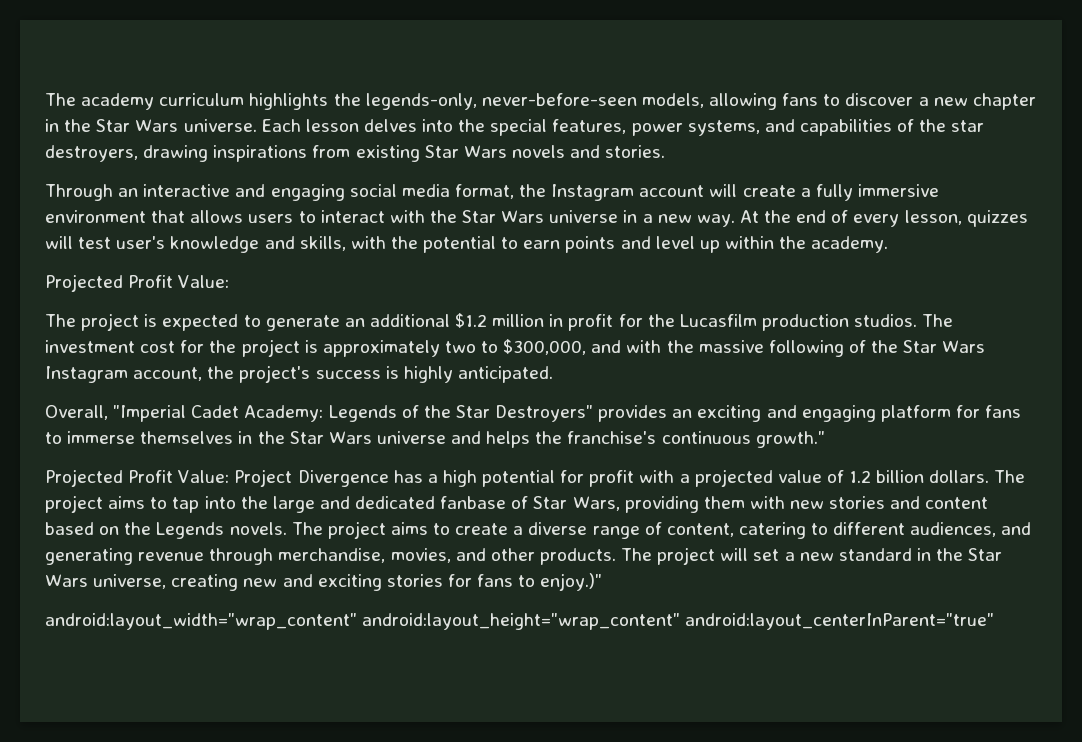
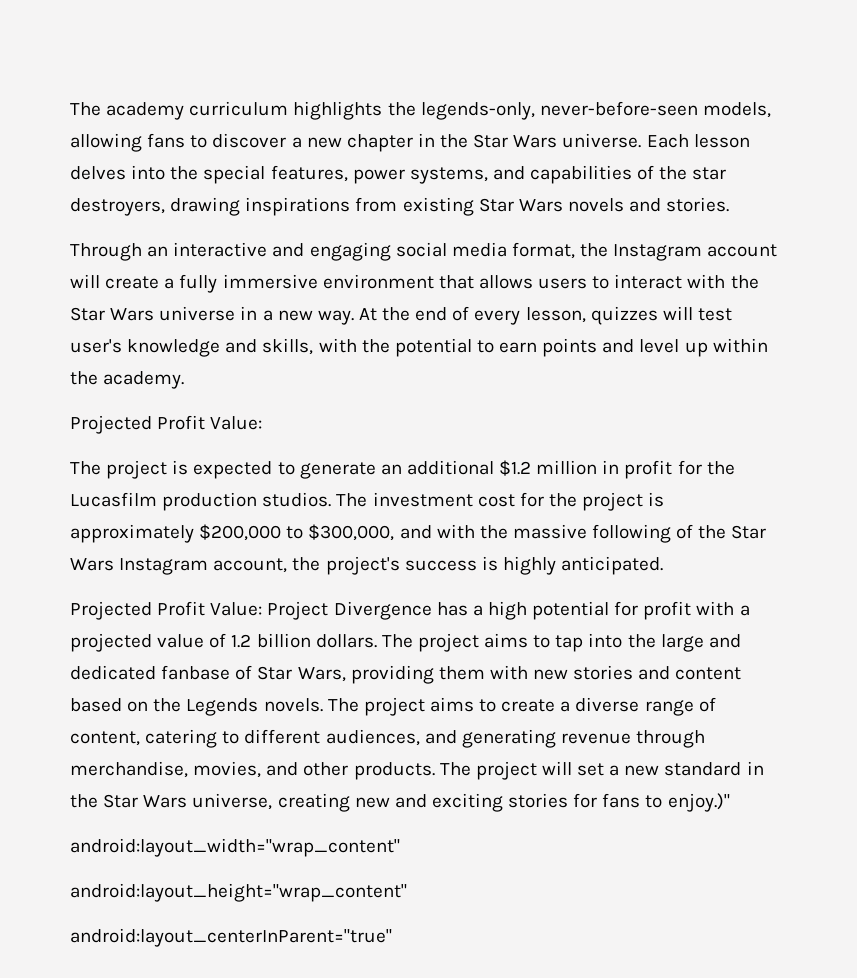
- The investment cost for the project is approximately two to $300,000, and with the massive following of the Star Wars Instagram account, the project's success is highly anticipated.
+ The investment cost for the project is approximately $200,000 to $300,000, and with the massive following of the Star Wars Instagram account, the project's success is highly anticipated.
- Overall, "Imperial Cadet Academy: Legends of the Star Destroyers" provides an exciting and engaging platform for fans to immerse themselves in the Star Wars universe and helps the franchise's continuous growth."
- android:layout_width="wrap_content" android:layout_height="wrap_content" android:layout_centerInParent="true"
+ android:layout_width="wrap_content"
+ android:layout_height="wrap_content"
+ android:layout_centerInParent="true"

